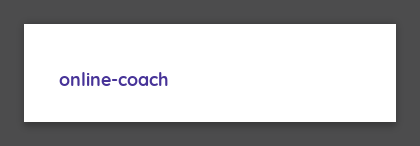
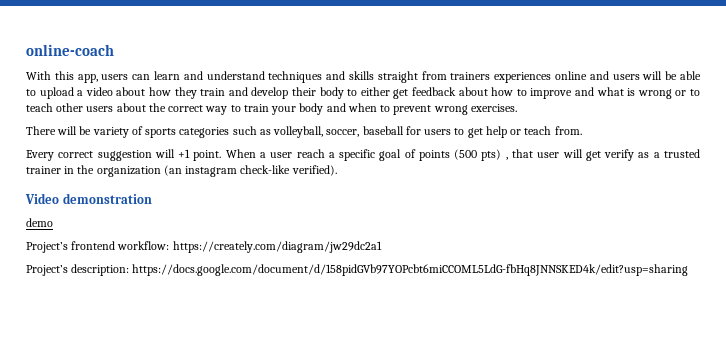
+ With this app, users can learn and understand techniques and skills straight from trainers experiences online and users will be able to upload a video about how they train and develop their body to either get feedback about how to improve and what is wrong or to teach other users about the correct way to train your body and when to prevent wrong exercises.
+ There will be variety of sports categories such as volleyball, soccer, baseball for users to get help or teach from.
+ Every correct suggestion will +1 point. When a user reach a specific goal of points (500 pts) , that user will get verify as a trusted trainer in the organization (an instagram check-like verified).
+ Video demonstration
+ demo
+ Project’s frontend workflow: https://creately.com/diagram/jw29dc2a1
+ Project’s description: https://docs.google.com/document/d/158pidGVb97YOPcbt6miCCOML5LdG-fbHq8JNNSKED4k/edit?usp=sharing

